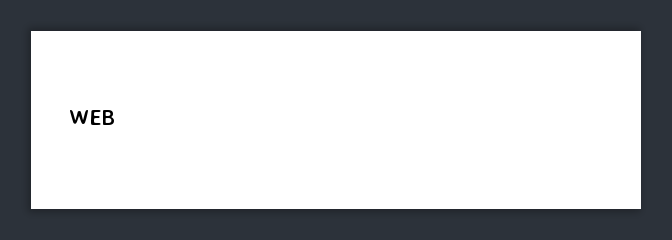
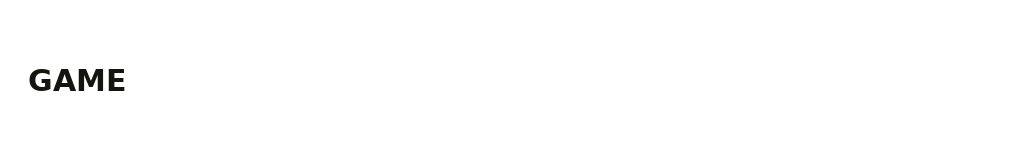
- WEB
+ GAME

